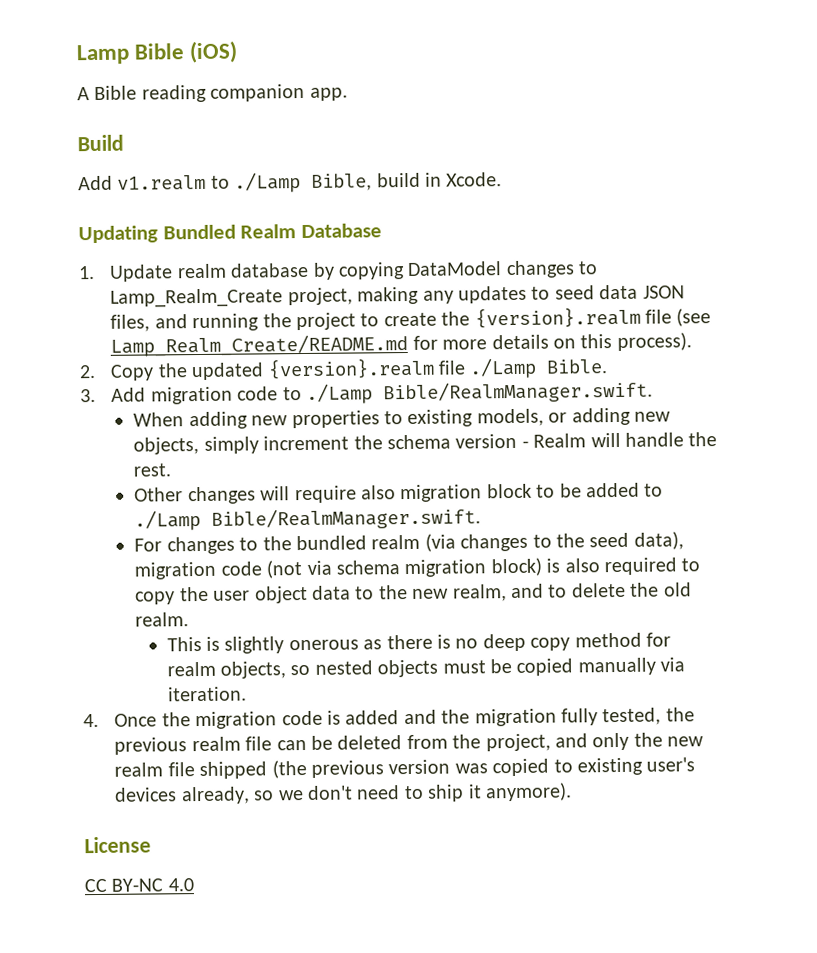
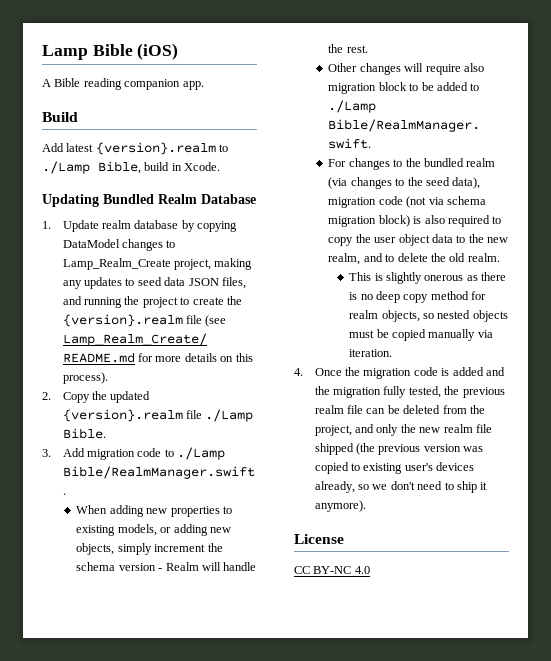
- Add v1.realm to ./Lamp Bible, build in Xcode.
+ Add latest {version}.realm to ./Lamp Bible, build in Xcode.

